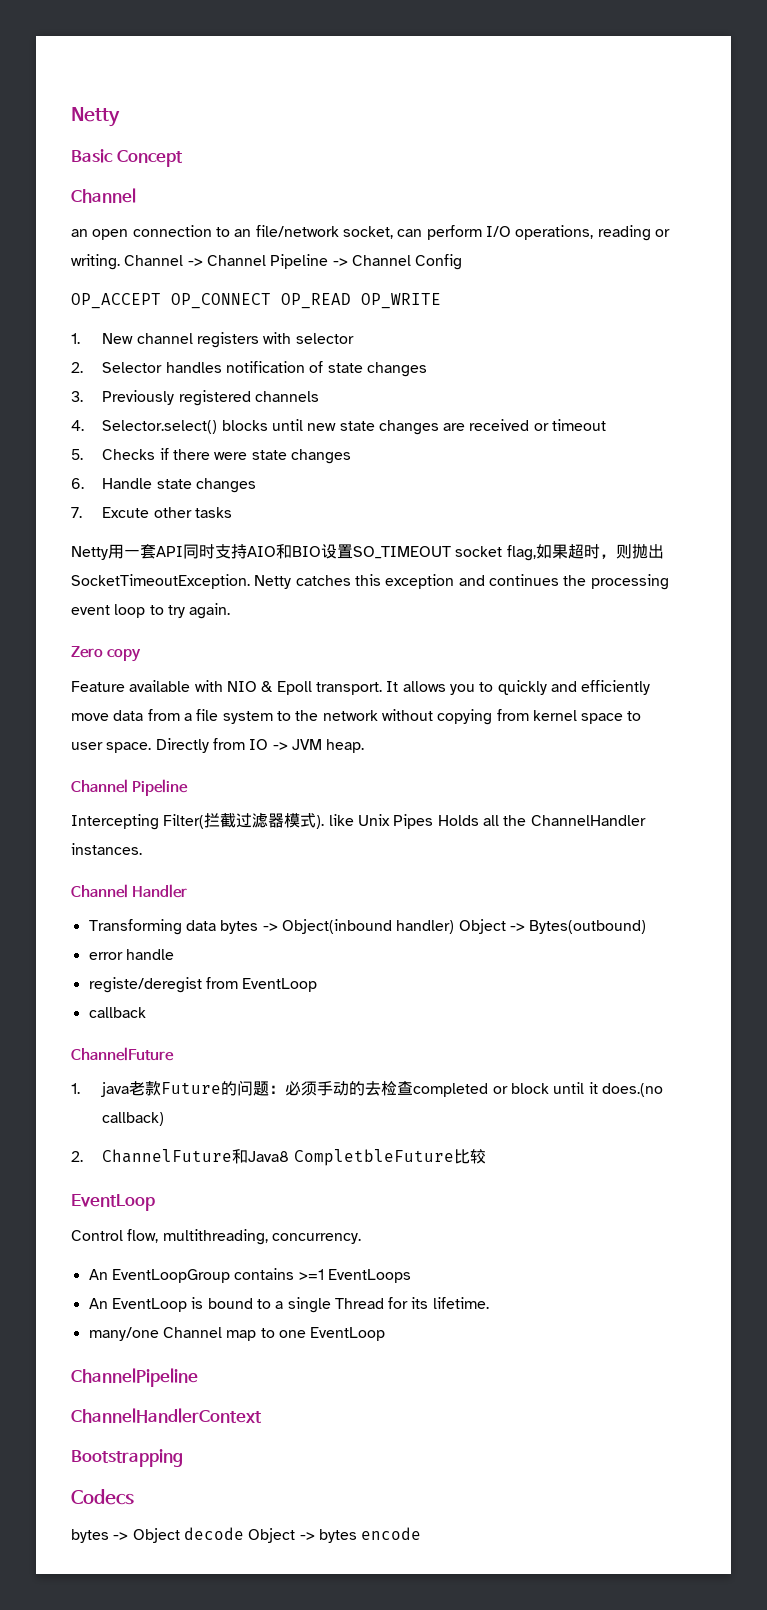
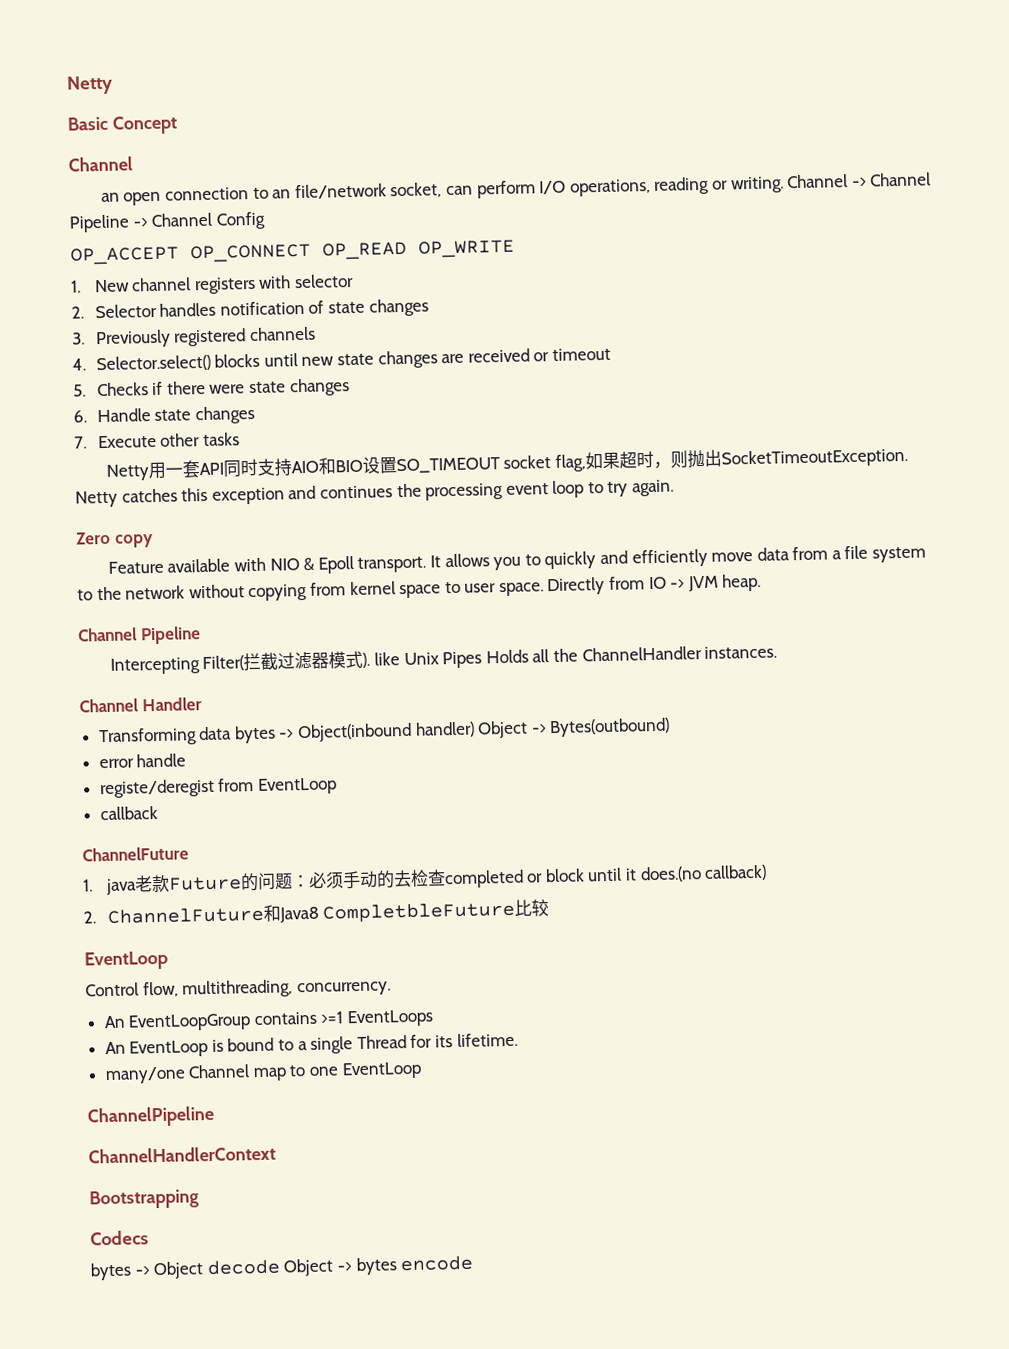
- 7. Excute other tasks
+ 7. Execute other tasks

